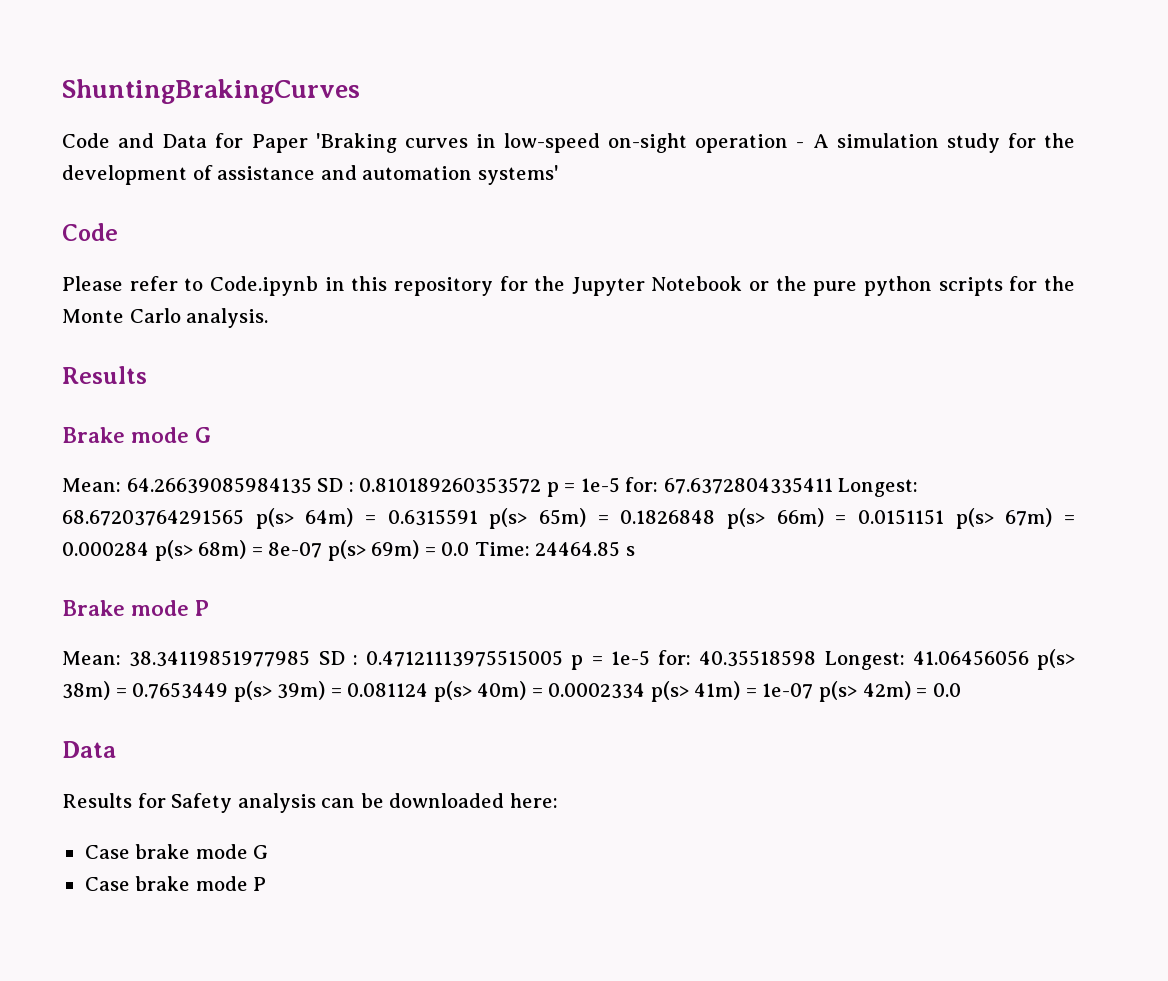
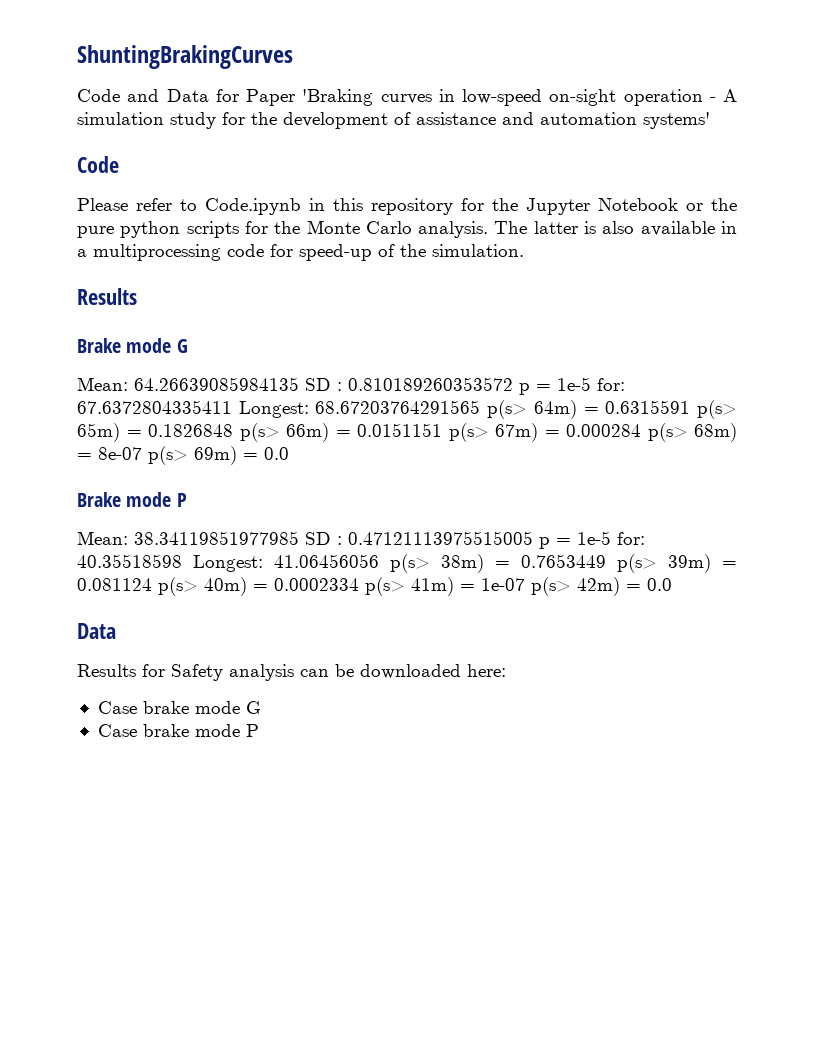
+ The latter is also available in a multiprocessing code for speed-up of the simulation.
- Mean: 64.26639085984135 SD : 0.810189260353572 p = 1e-5 for: 67.6372804335411 Longest: 68.67203764291565 p(s> 64m) = 0.6315591 p(s> 65m) = 0.1826848 p(s> 66m) = 0.0151151 p(s> 67m) = 0.000284 p(s> 68m) = 8e-07 p(s> 69m) = 0.0 Time: 24464.85 s
+ Mean: 64.26639085984135 SD : 0.810189260353572 p = 1e-5 for: 67.6372804335411 Longest: 68.67203764291565 p(s> 64m) = 0.6315591 p(s> 65m) = 0.1826848 p(s> 66m) = 0.0151151 p(s> 67m) = 0.000284 p(s> 68m) = 8e-07 p(s> 69m) = 0.0

